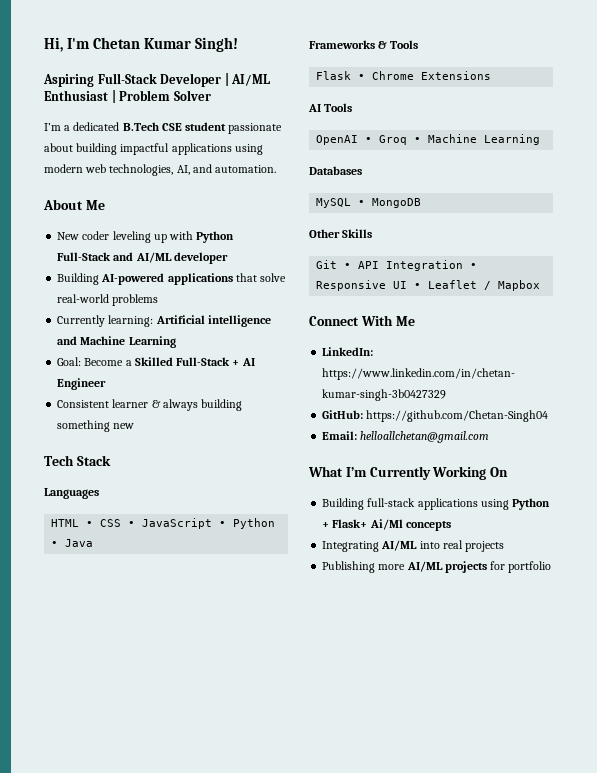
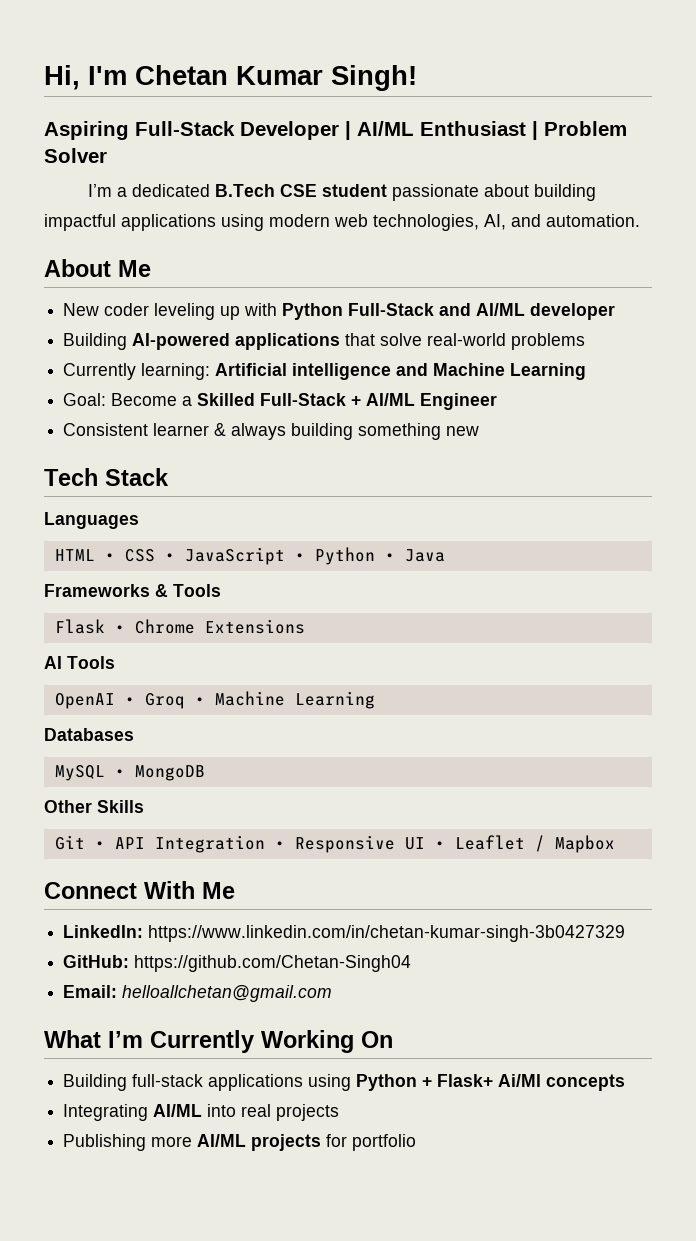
- Goal: Become a Skilled Full-Stack + AI Engineer
+ Goal: Become a Skilled Full-Stack + AI/ML Engineer

